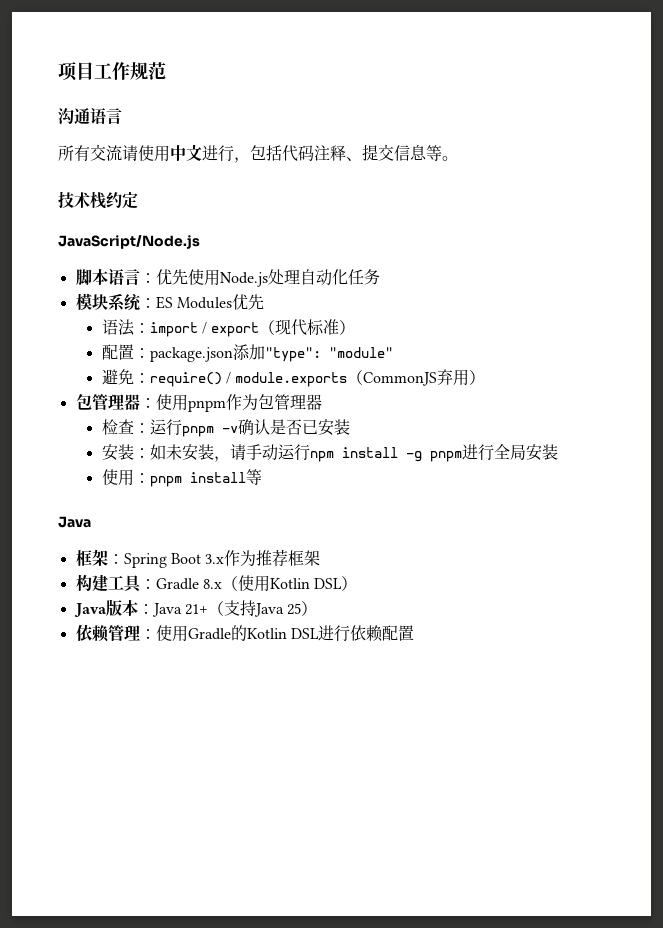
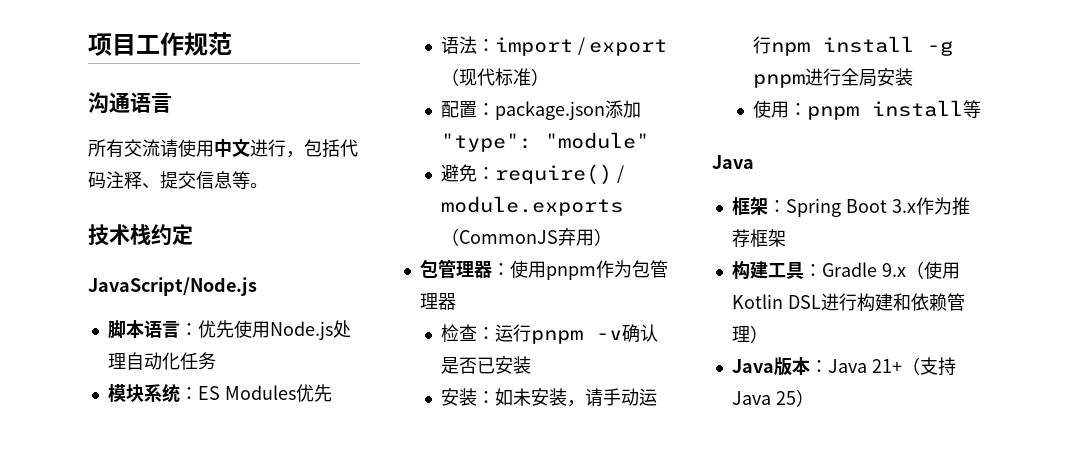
- 构建工具：Gradle 8.x（使用Kotlin DSL）
+ 构建工具：Gradle 9.x（使用Kotlin DSL进行构建和依赖管理）
- 依赖管理：使用Gradle的Kotlin DSL进行依赖配置

